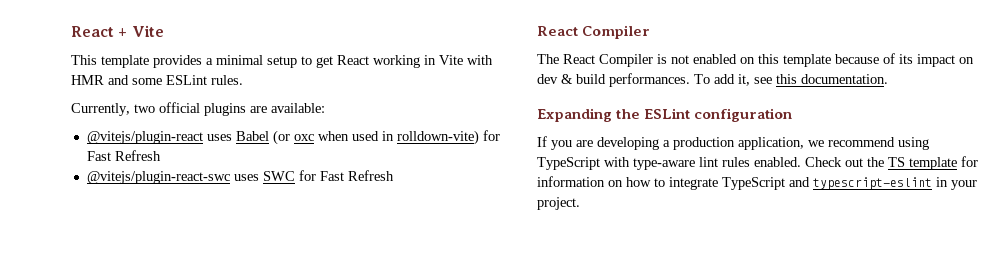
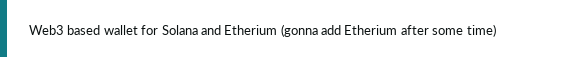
- React + Vite
- This template provides a minimal setup to get React working in Vite with HMR and some ESLint rules.
- Currently, two official plugins are available:
- @vitejs/plugin-react uses Babel (or oxc when used in rolldown-vite) for Fast Refresh
- @vitejs/plugin-react-swc uses SWC for Fast Refresh
- React Compiler
- The React Compiler is not enabled on this template because of its impact on dev & build performances. To add it, see this documentation.
- Expanding the ESLint configuration
- If you are developing a production application, we recommend using TypeScript with type-aware lint rules enabled. Check out the TS template for information on how to integrate TypeScript and typescript-eslint in your project.
+ Web3 based wallet for Solana and Etherium (gonna add Etherium after some time)

